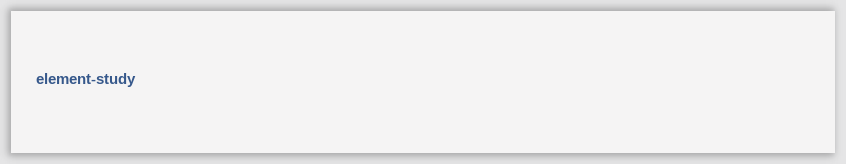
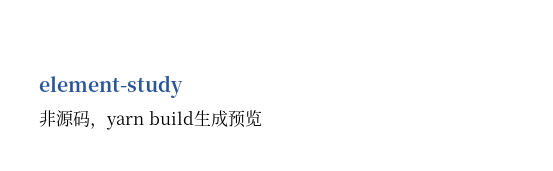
+ 非源码，yarn build生成预览

